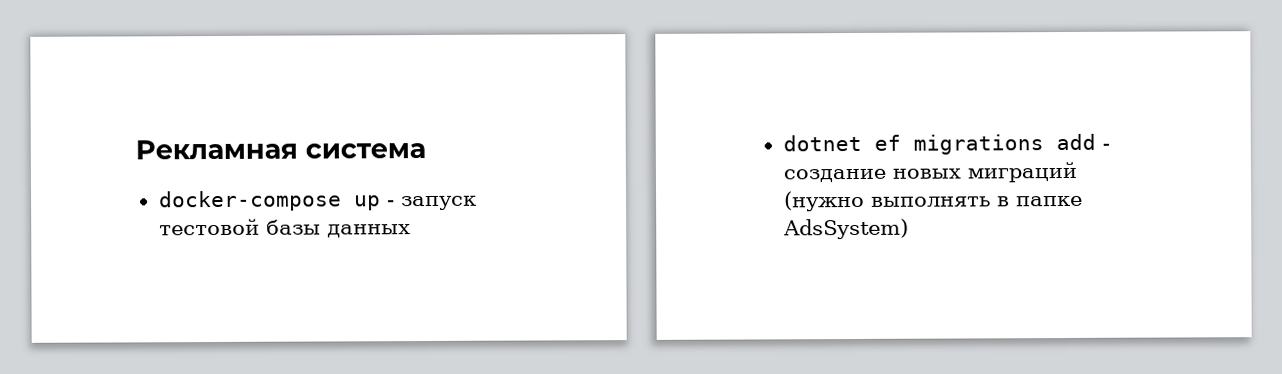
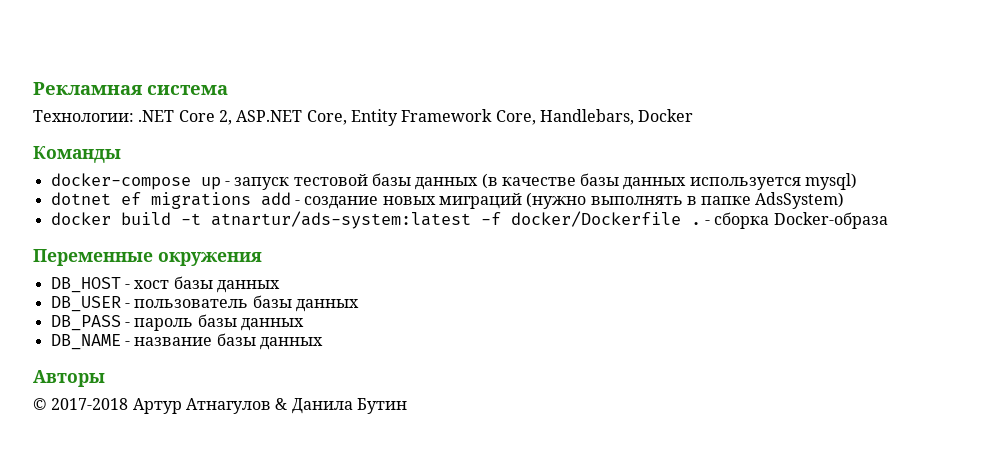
+ Технологии: .NET Core 2, ASP.NET Core, Entity Framework Core, Handlebars, Docker
+ Команды
- docker-compose up - запуск тестовой базы данных
+ docker-compose up - запуск тестовой базы данных (в качестве базы данных используется mysql)
+ docker build -t atnartur/ads-system:latest -f docker/Dockerfile . - сборка Docker-образа
+ Переменные окружения
+ DB_HOST - хост базы данных
+ DB_USER - пользователь базы данных
+ DB_PASS - пароль базы данных
+ DB_NAME - название базы данных
+ Авторы
+ © 2017-2018 Артур Атнагулов & Данила Бутин

